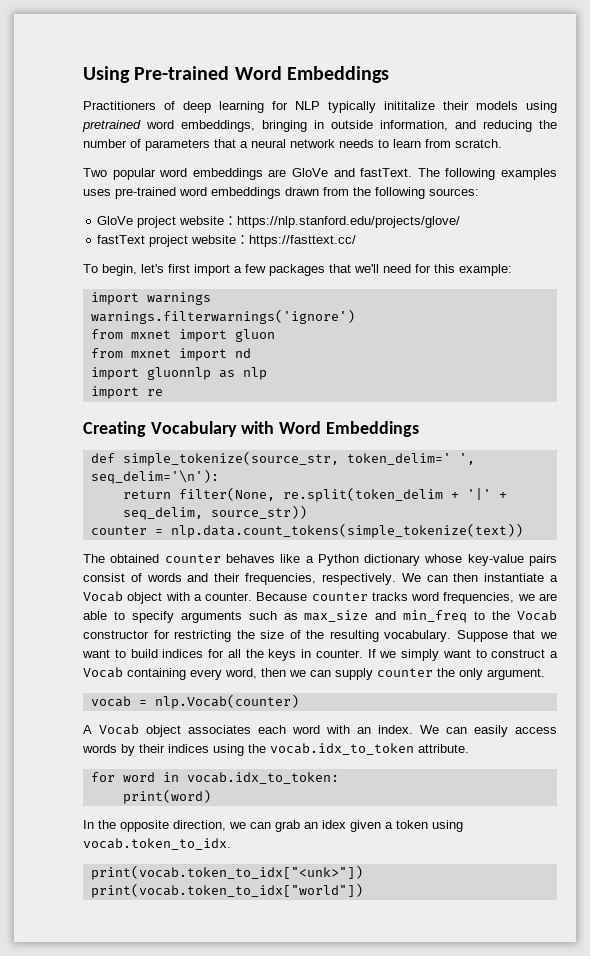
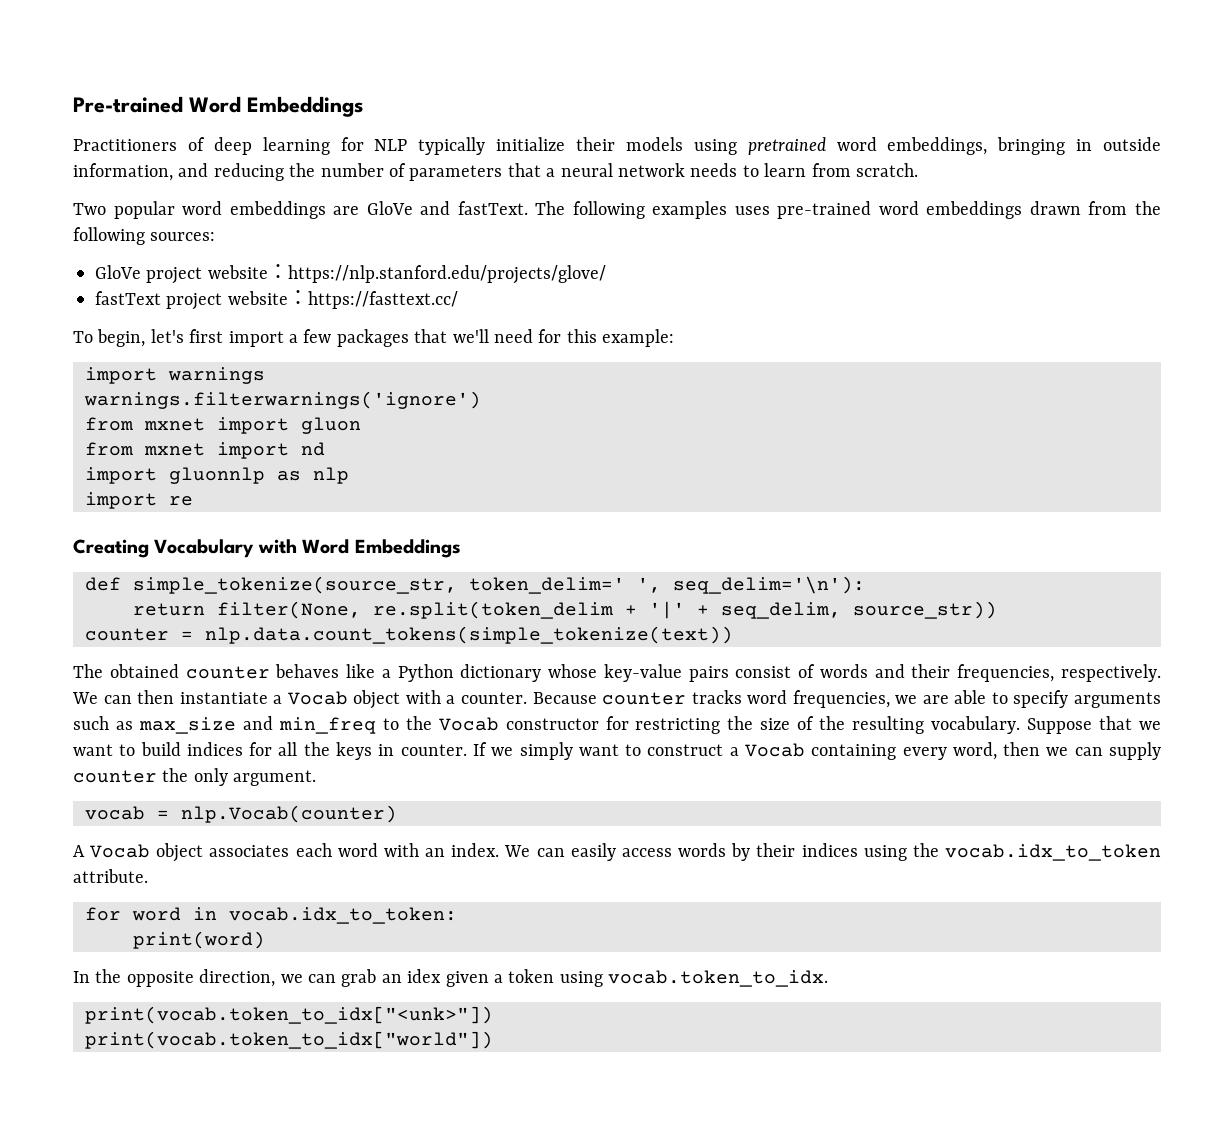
- Using Pre-trained Word Embeddings
+ Pre-trained Word Embeddings
- Practitioners of deep learning for NLP typically inititalize their models using pretrained word embeddings, bringing in outside information, and reducing the number of parameters that a neural network needs to learn from scratch.
+ Practitioners of deep learning for NLP typically initialize their models using pretrained word embeddings, bringing in outside information, and reducing the number of parameters that a neural network needs to learn from scratch.

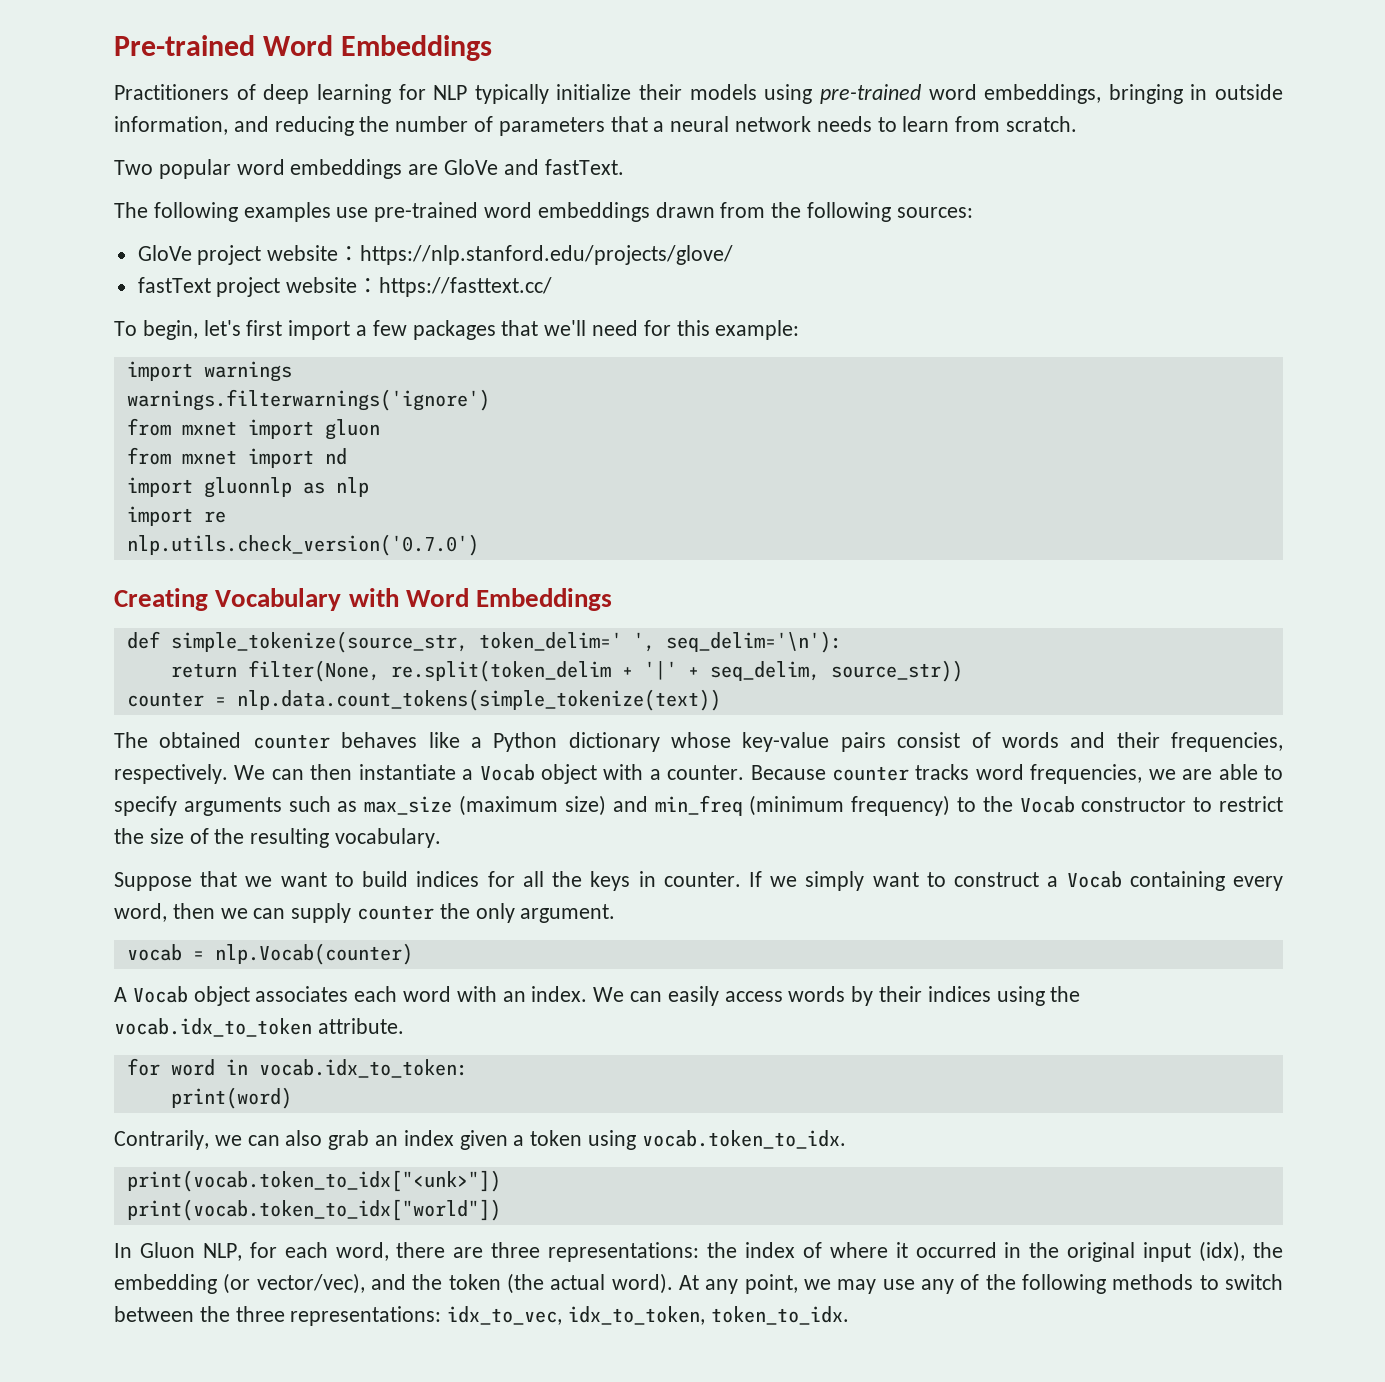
- Practitioners of deep learning for NLP typically initialize their models using pretrained word embeddings, bringing in outside information, and reducing the number of parameters that a neural network needs to learn from scratch.
+ Practitioners of deep learning for NLP typically initialize their models using pre-trained word embeddings, bringing in outside information, and reducing the number of parameters that a neural network needs to learn from scratch.
- Two popular word embeddings are GloVe and fastText. The following examples uses pre-trained word embeddings drawn from the following sources:
+ Two popular word embeddings are GloVe and fastText.
+ The following examples use pre-trained word embeddings drawn from the following sources:
+ nlp.utils.check_version('0.7.0')
- Because counter tracks word frequencies, we are able to specify arguments such as max_size and min_freq to the Vocab constructor for restricting the size of the resulting vocabulary. Suppose that we want to build indices for all the keys in counter.
+ Because counter tracks word frequencies, we are able to specify arguments such as max_size (maximum size) and min_freq (minimum frequency) to the Vocab constructor to restrict the size of the resulting vocabulary.
+ Suppose that we want to build indices for all the keys in counter.
- In the opposite direction, we can grab an idex given a token using vocab.token_to_idx.
+ Contrarily, we can also grab an index given a token using vocab.token_to_idx.
+ In Gluon NLP, for each word, there are three representations: the index of where it occurred in the original input (idx), the embedding (or vector/vec), and the token (the actual word). At any point, we may use any of the following methods to switch between the three representations: idx_to_vec, idx_to_token, token_to_idx.

